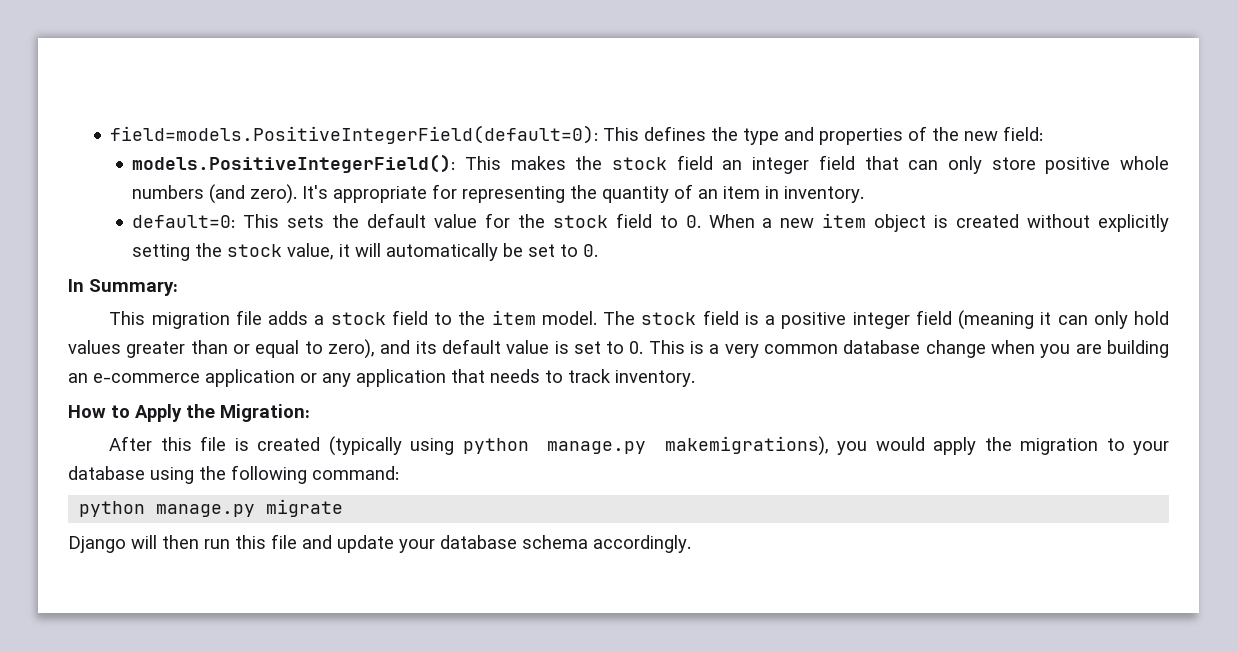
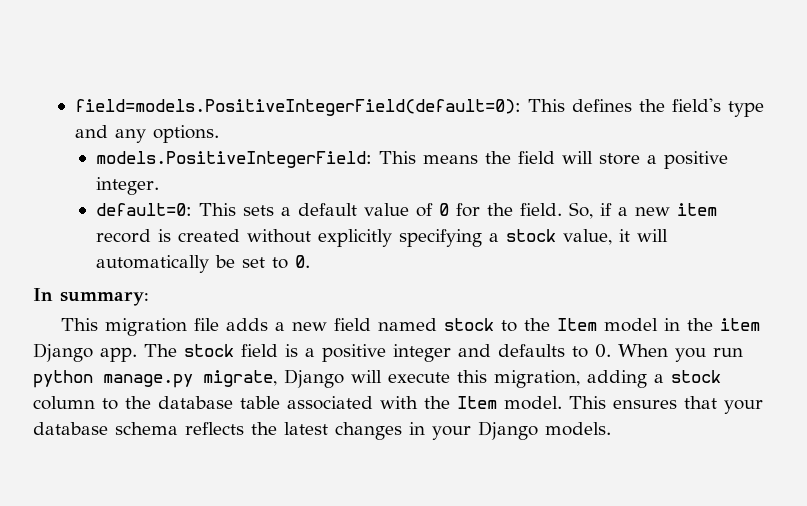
- field=models.PositiveIntegerField(default=0): This defines the type and properties of the new field:
- models.PositiveIntegerField(): This makes the stock field an integer field that can only store positive whole numbers (and zero). It's appropriate for representing the quantity of an item in inventory.
+ field=models.PositiveIntegerField(default=0): This defines the field's type and any options.
+ models.PositiveIntegerField: This means the field will store a positive integer.
- default=0: This sets the default value for the stock field to 0. When a new item object is created without explicitly setting the stock value, it will automatically be set to 0.
+ default=0: This sets a default value of 0 for the field. So, if a new item record is created without explicitly specifying a stock value, it will automatically be set to 0.
- In Summary:
+ In summary:
- This migration file adds a stock field to the item model.
+ This migration file adds a new field named stock to the Item model in the item Django app.
- The stock field is a positive integer field (meaning it can only hold values greater than or equal to zero), and its default value is set to 0. This is a very common database change when you are building an e-commerce application or any application that needs to track inventory.
- How to Apply the Migration:
- After this file is created (typically using python manage.py makemigrations), you would apply the migration to your database using the following command:
- python manage.py migrate
- Django will then run this file and update your database schema accordingly.
+ The stock field is a positive integer and defaults to 0. When you run python manage.py migrate, Django will execute this migration, adding a stock column to the database table associated with the Item model. This ensures that your database schema reflects the latest changes in your Django models.

